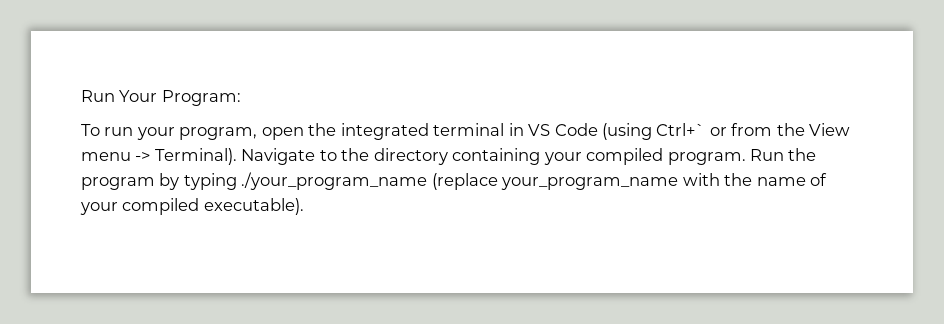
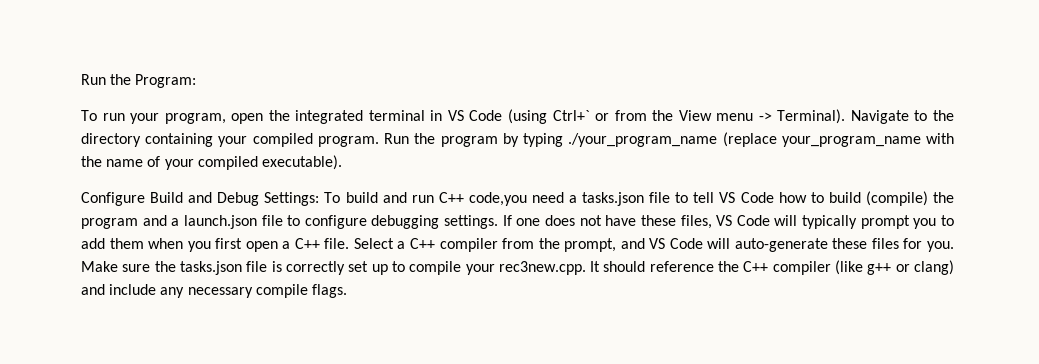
- Run Your Program:
+ Run the Program:
+ Configure Build and Debug Settings: To build and run C++ code,you need a tasks.json file to tell VS Code how to build (compile) the program and a launch.json file to configure debugging settings. If one does not have these files, VS Code will typically prompt you to add them when you first open a C++ file. Select a C++ compiler from the prompt, and VS Code will auto-generate these files for you. Make sure the tasks.json file is correctly set up to compile your rec3new.cpp. It should reference the C++ compiler (like g++ or clang) and include any necessary compile flags.

